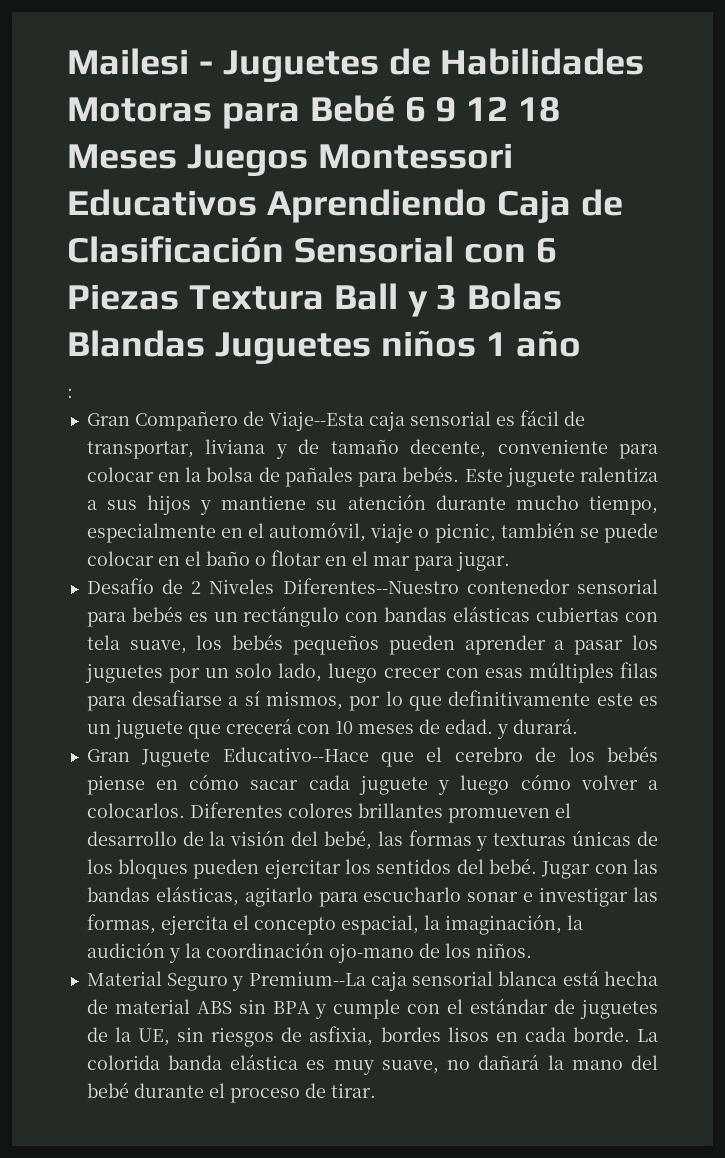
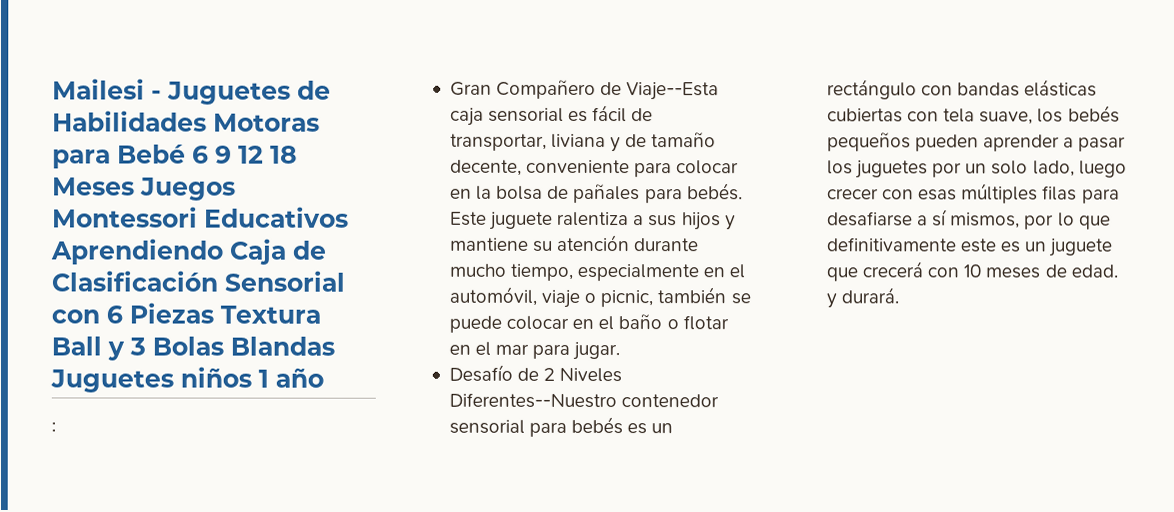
- Gran Juguete Educativo--Hace que el cerebro de los bebés piense en cómo sacar cada juguete y luego cómo volver a colocarlos. Diferentes colores brillantes promueven el desarrollo de la visión del bebé, las formas y texturas únicas de los bloques pueden ejercitar los sentidos del bebé. Jugar con las bandas elásticas, agitarlo para escucharlo sonar e investigar las formas, ejercita el concepto espacial, la imaginación, la audición y la coordinación ojo-mano de los niños.
- Material Seguro y Premium--La caja sensorial blanca está hecha de material ABS sin BPA y cumple con el estándar de juguetes de la UE, sin riesgos de asfixia, bordes lisos en cada borde. La colorida banda elástica es muy suave, no dañará la mano del bebé durante el proceso de tirar.

